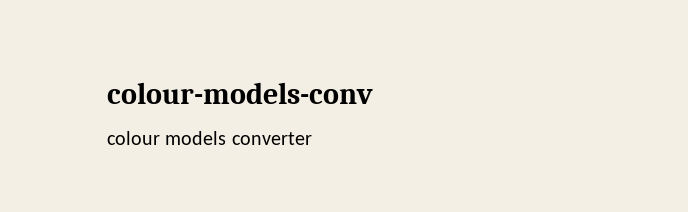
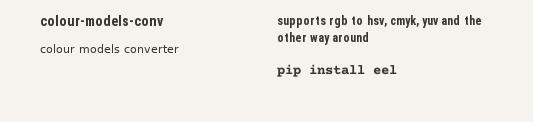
+ supports rgb to hsv, cmyk, yuv and the other way around
+ pip install eel

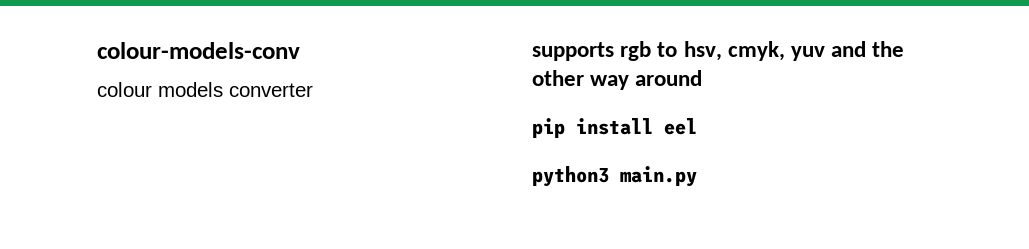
+ python3 main.py

